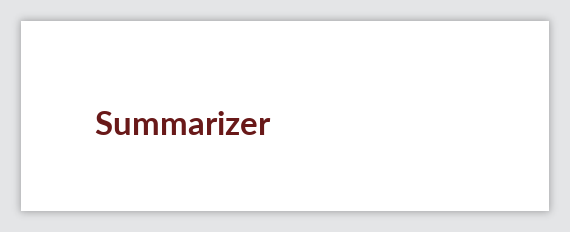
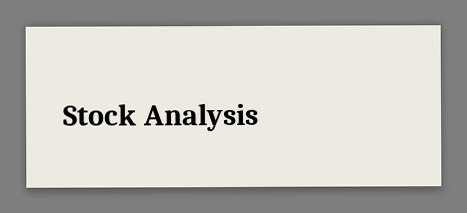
- Summarizer
+ Stock Analysis

